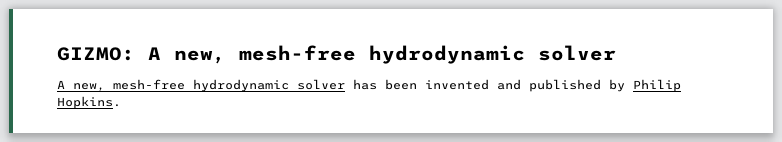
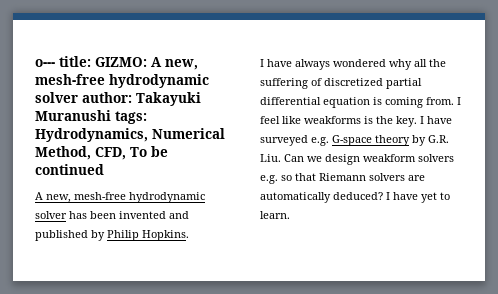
- GIZMO: A new, mesh-free hydrodynamic solver
+ o--- title: GIZMO: A new, mesh-free hydrodynamic solver author: Takayuki Muranushi tags: Hydrodynamics, Numerical Method, CFD, To be continued
+ I have always wondered why all the suffering of discretized partial differential equation is coming from. I feel like weakforms is the key. I have surveyed e.g. G-space theory by G.R. Liu. Can we design weakform solvers e.g. so that Riemann solvers are automatically deduced? I have yet to learn.

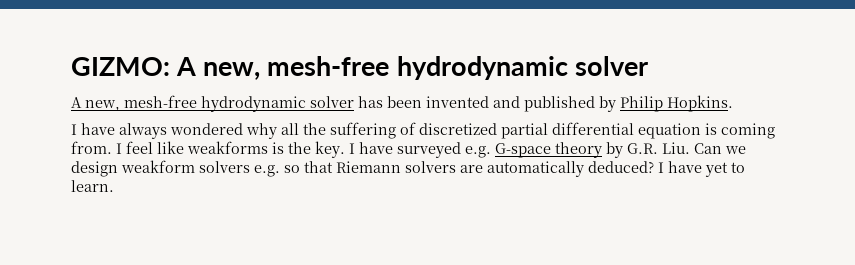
- o--- title: GIZMO: A new, mesh-free hydrodynamic solver author: Takayuki Muranushi tags: Hydrodynamics, Numerical Method, CFD, To be continued
+ GIZMO: A new, mesh-free hydrodynamic solver

